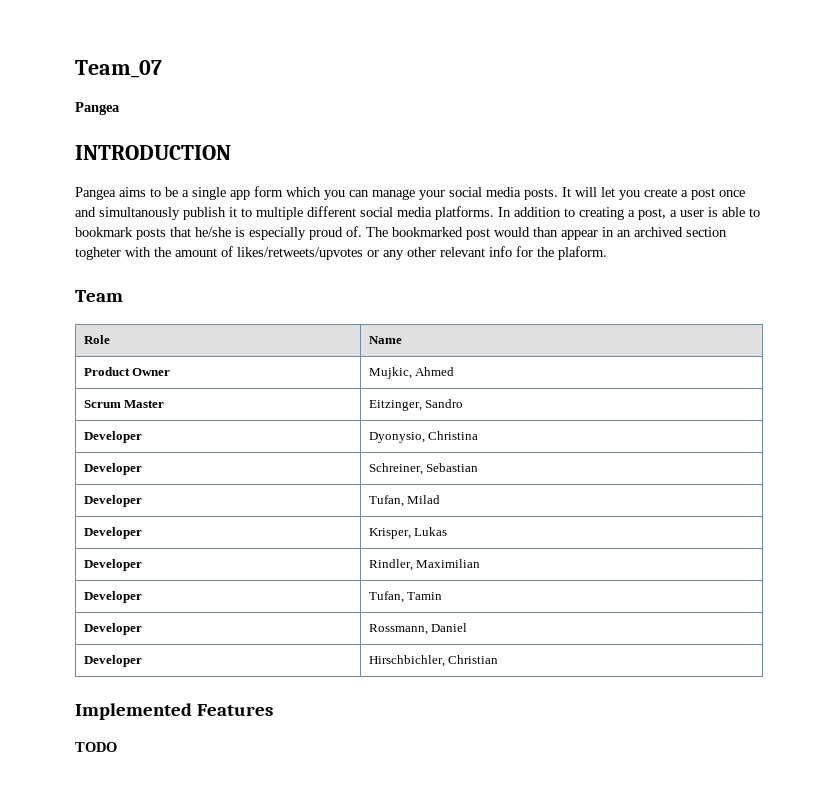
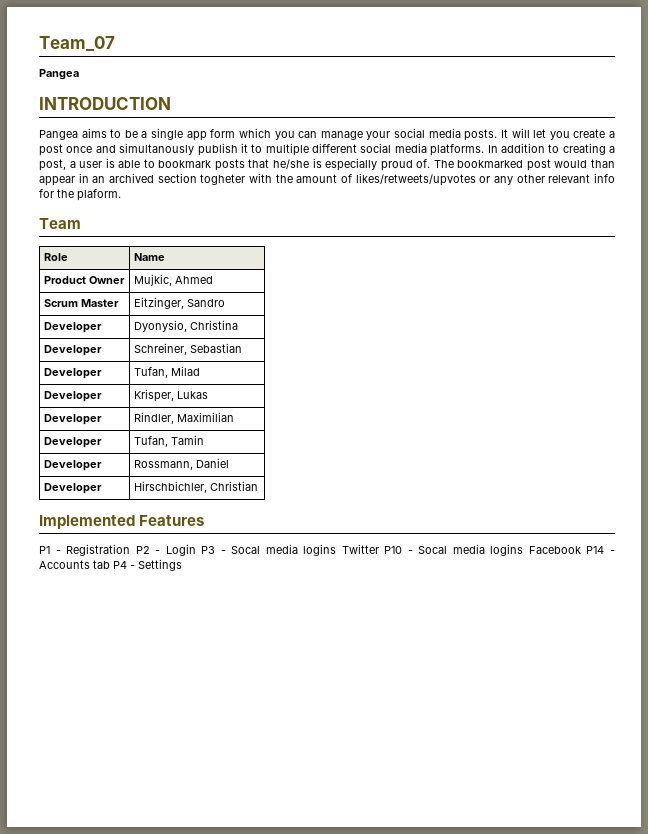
- TODO
+ P1 - Registration P2 - Login P3 - Socal media logins Twitter P10 - Socal media logins Facebook P14 - Accounts tab P4 - Settings

